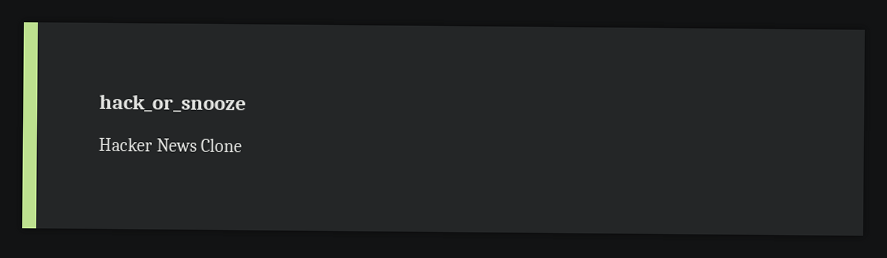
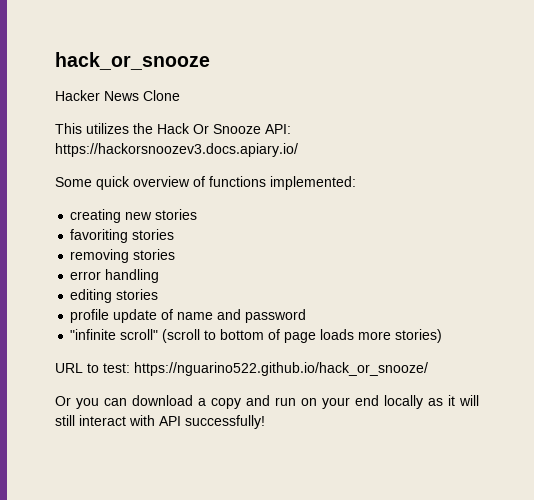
+ This utilizes the Hack Or Snooze API: https://hackorsnoozev3.docs.apiary.io/
+ Some quick overview of functions implemented:
+ creating new stories
+ favoriting stories
+ removing stories
+ error handling
+ editing stories
+ profile update of name and password
+ "infinite scroll" (scroll to bottom of page loads more stories)
+ URL to test: https://nguarino522.github.io/hack_or_snooze/
+ Or you can download a copy and run on your end locally as it will still interact with API successfully!

